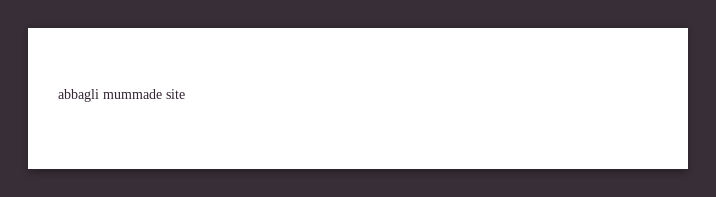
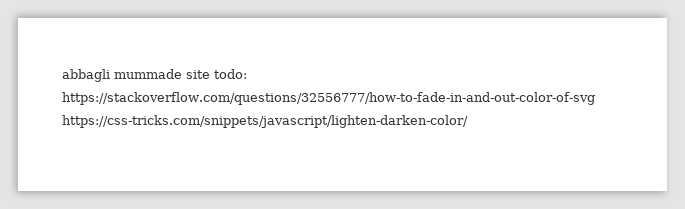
- abbagli mummade site
+ abbagli mummade site todo:
+ https://stackoverflow.com/questions/32556777/how-to-fade-in-and-out-color-of-svg
+ https://css-tricks.com/snippets/javascript/lighten-darken-color/

